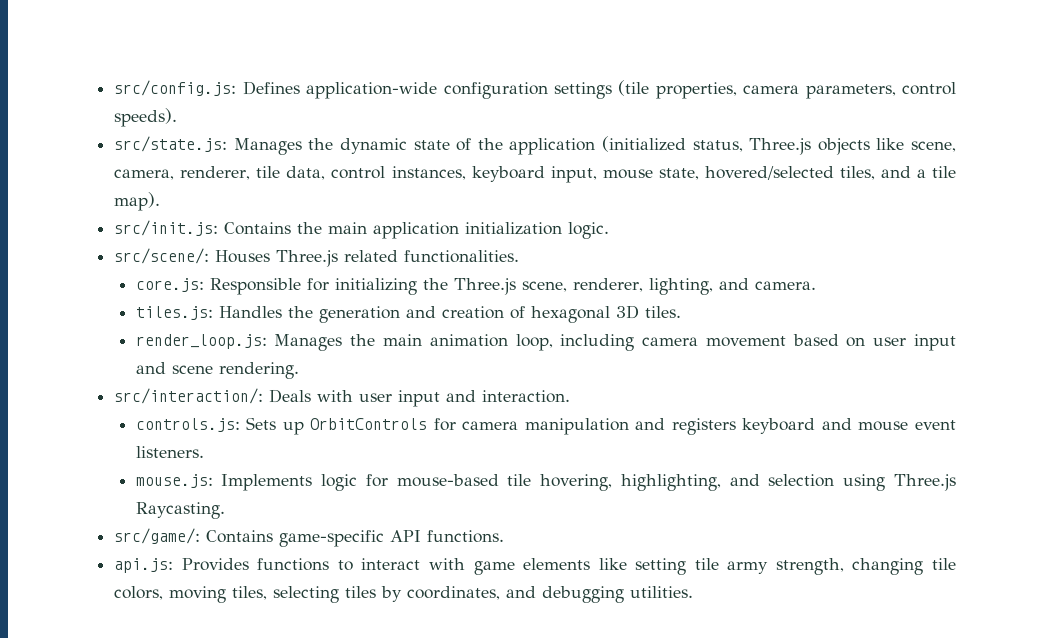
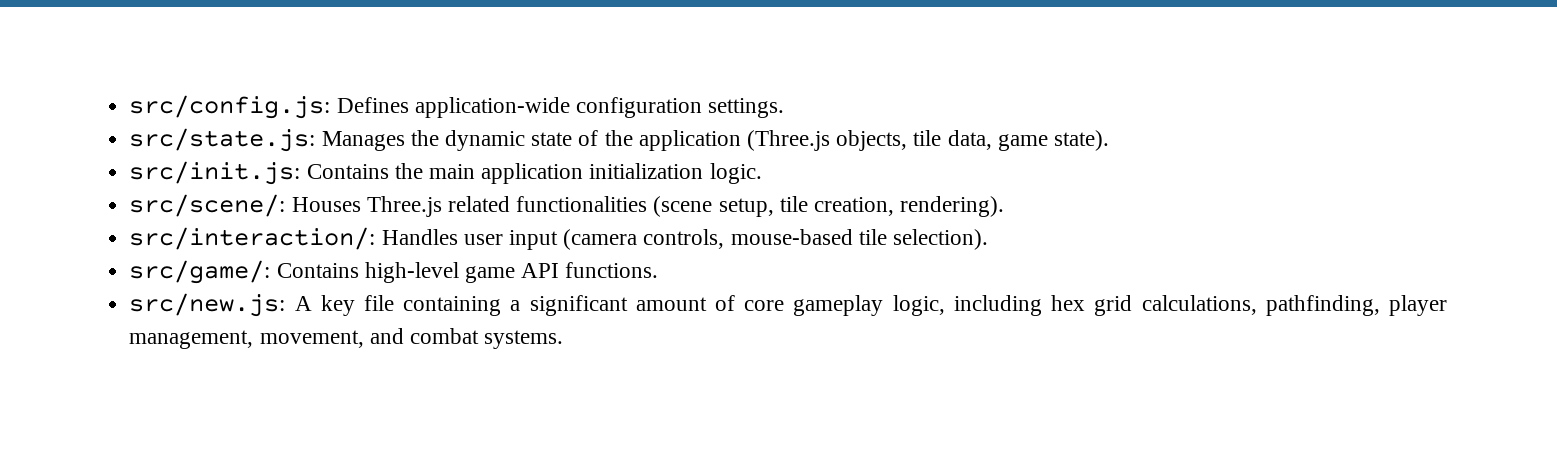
- src/config.js: Defines application-wide configuration settings (tile properties, camera parameters, control speeds).
+ src/config.js: Defines application-wide configuration settings.
- src/state.js: Manages the dynamic state of the application (initialized status, Three.js objects like scene, camera, renderer, tile data, control instances, keyboard input, mouse state, hovered/selected tiles, and a tile map).
+ src/state.js: Manages the dynamic state of the application (Three.js objects, tile data, game state).
- src/scene/: Houses Three.js related functionalities.
- core.js: Responsible for initializing the Three.js scene, renderer, lighting, and camera.
- tiles.js: Handles the generation and creation of hexagonal 3D tiles.
- render_loop.js: Manages the main animation loop, including camera movement based on user input and scene rendering.
- src/interaction/: Deals with user input and interaction.
- controls.js: Sets up OrbitControls for camera manipulation and registers keyboard and mouse event listeners.
- mouse.js: Implements logic for mouse-based tile hovering, highlighting, and selection using Three.js Raycasting.
+ src/scene/: Houses Three.js related functionalities (scene setup, tile creation, rendering).
+ src/interaction/: Handles user input (camera controls, mouse-based tile selection).
- src/game/: Contains game-specific API functions.
+ src/game/: Contains high-level game API functions.
- api.js: Provides functions to interact with game elements like setting tile army strength, changing tile colors, moving tiles, selecting tiles by coordinates, and debugging utilities.
+ src/new.js: A key file containing a significant amount of core gameplay logic, including hex grid calculations, pathfinding, player management, movement, and combat systems.

